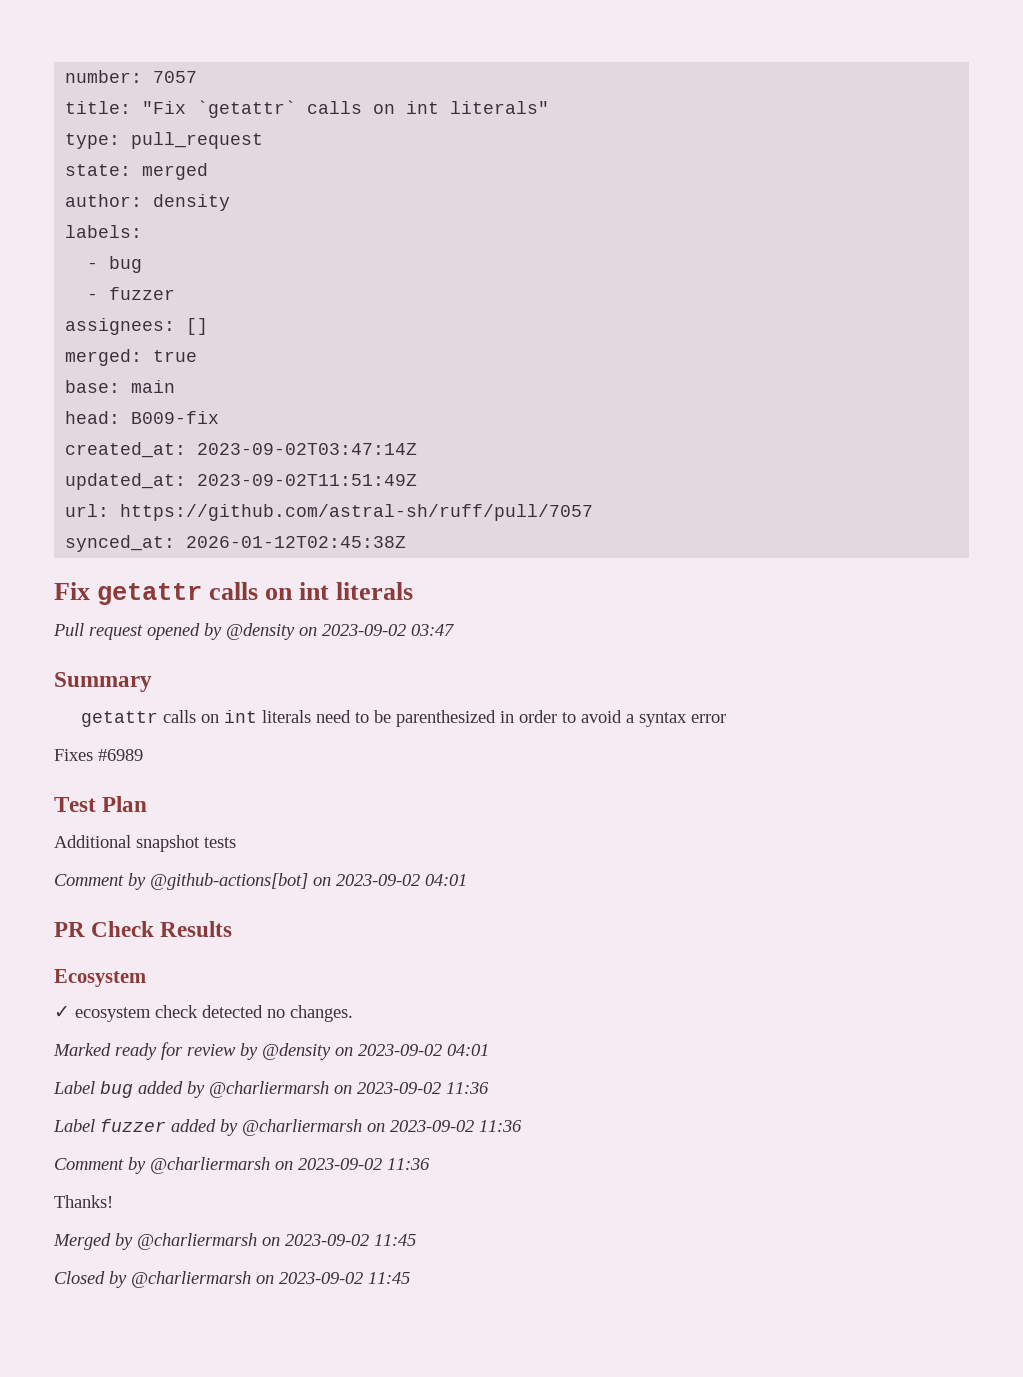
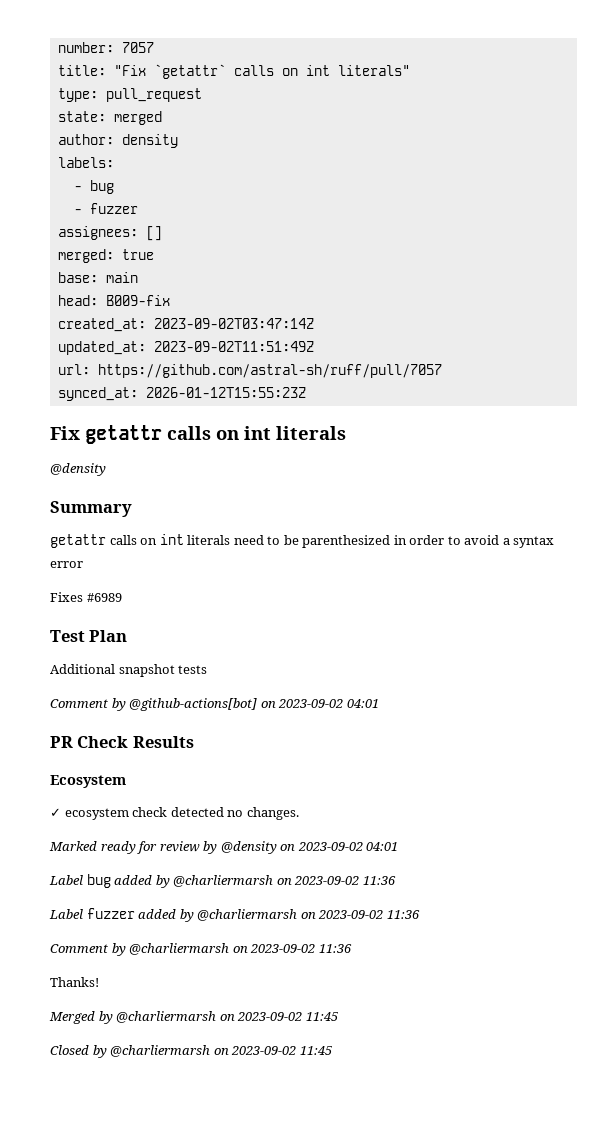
- synced_at: 2026-01-12T02:45:38Z
+ synced_at: 2026-01-12T15:55:23Z
  Fix getattr calls on int literals
- Pull request opened by @density on 2023-09-02 03:47
+ @density

